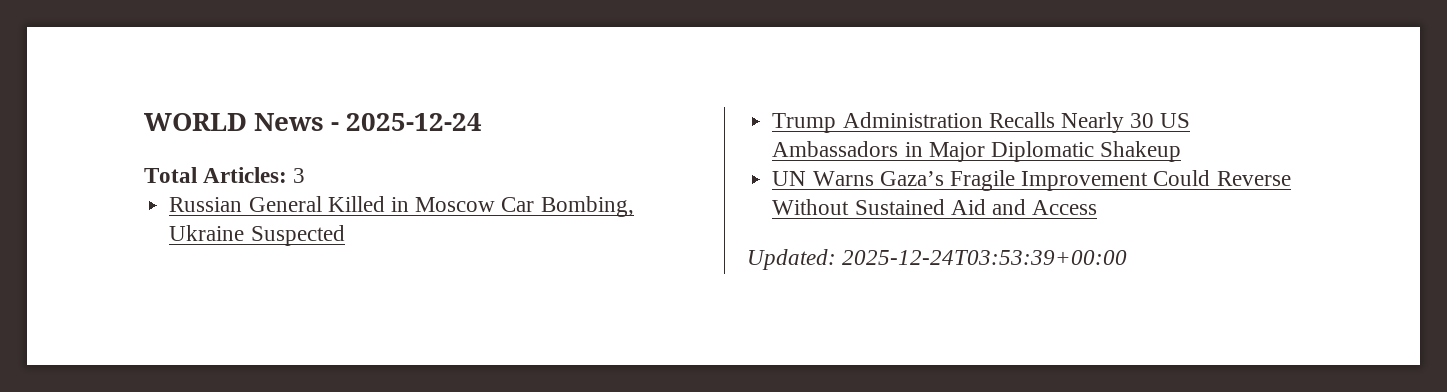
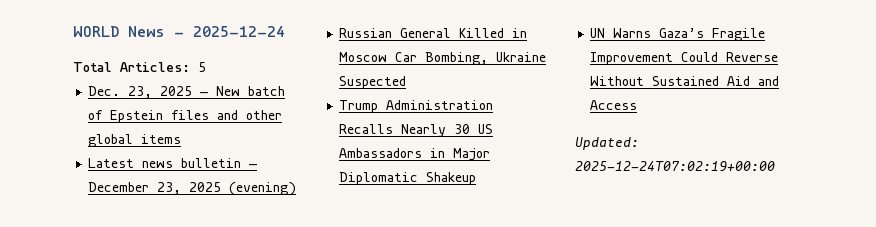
- Total Articles: 3
+ Total Articles: 5
+ Dec. 23, 2025 — New batch of Epstein files and other global items
+ Latest news bulletin — December 23, 2025 (evening)
- Updated: 2025-12-24T03:53:39+00:00
+ Updated: 2025-12-24T07:02:19+00:00

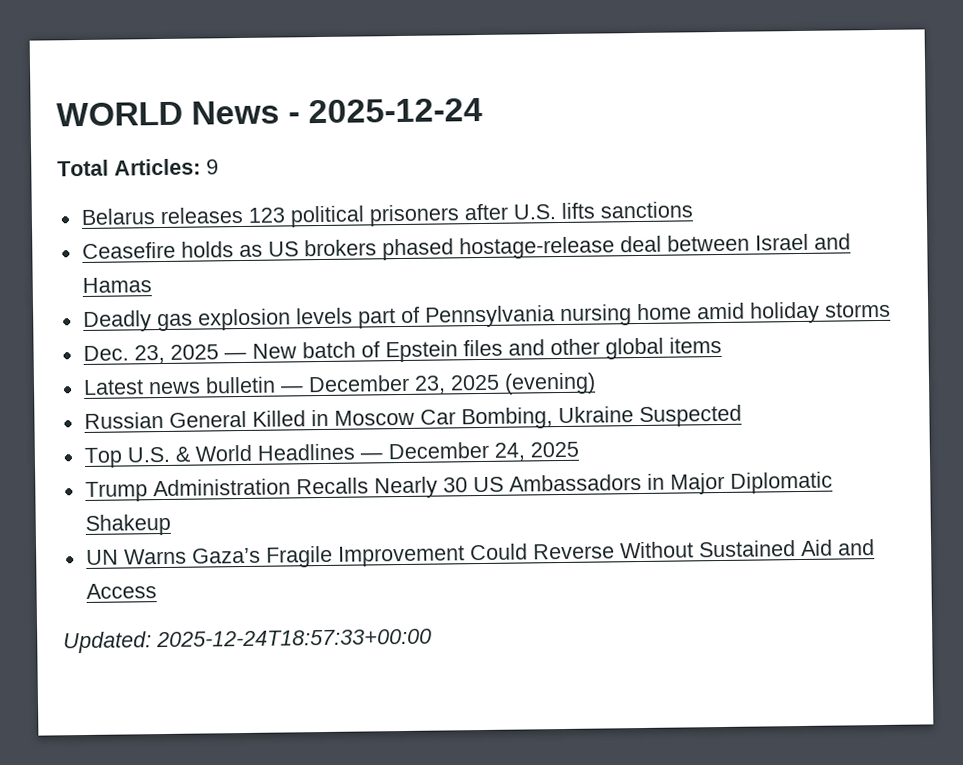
- Total Articles: 5
+ Total Articles: 9
+ Belarus releases 123 political prisoners after U.S. lifts sanctions
+ Ceasefire holds as US brokers phased hostage-release deal between Israel and Hamas
+ Deadly gas explosion levels part of Pennsylvania nursing home amid holiday storms
+ Top U.S. & World Headlines — December 24, 2025
- Updated: 2025-12-24T07:02:19+00:00
+ Updated: 2025-12-24T18:57:33+00:00

